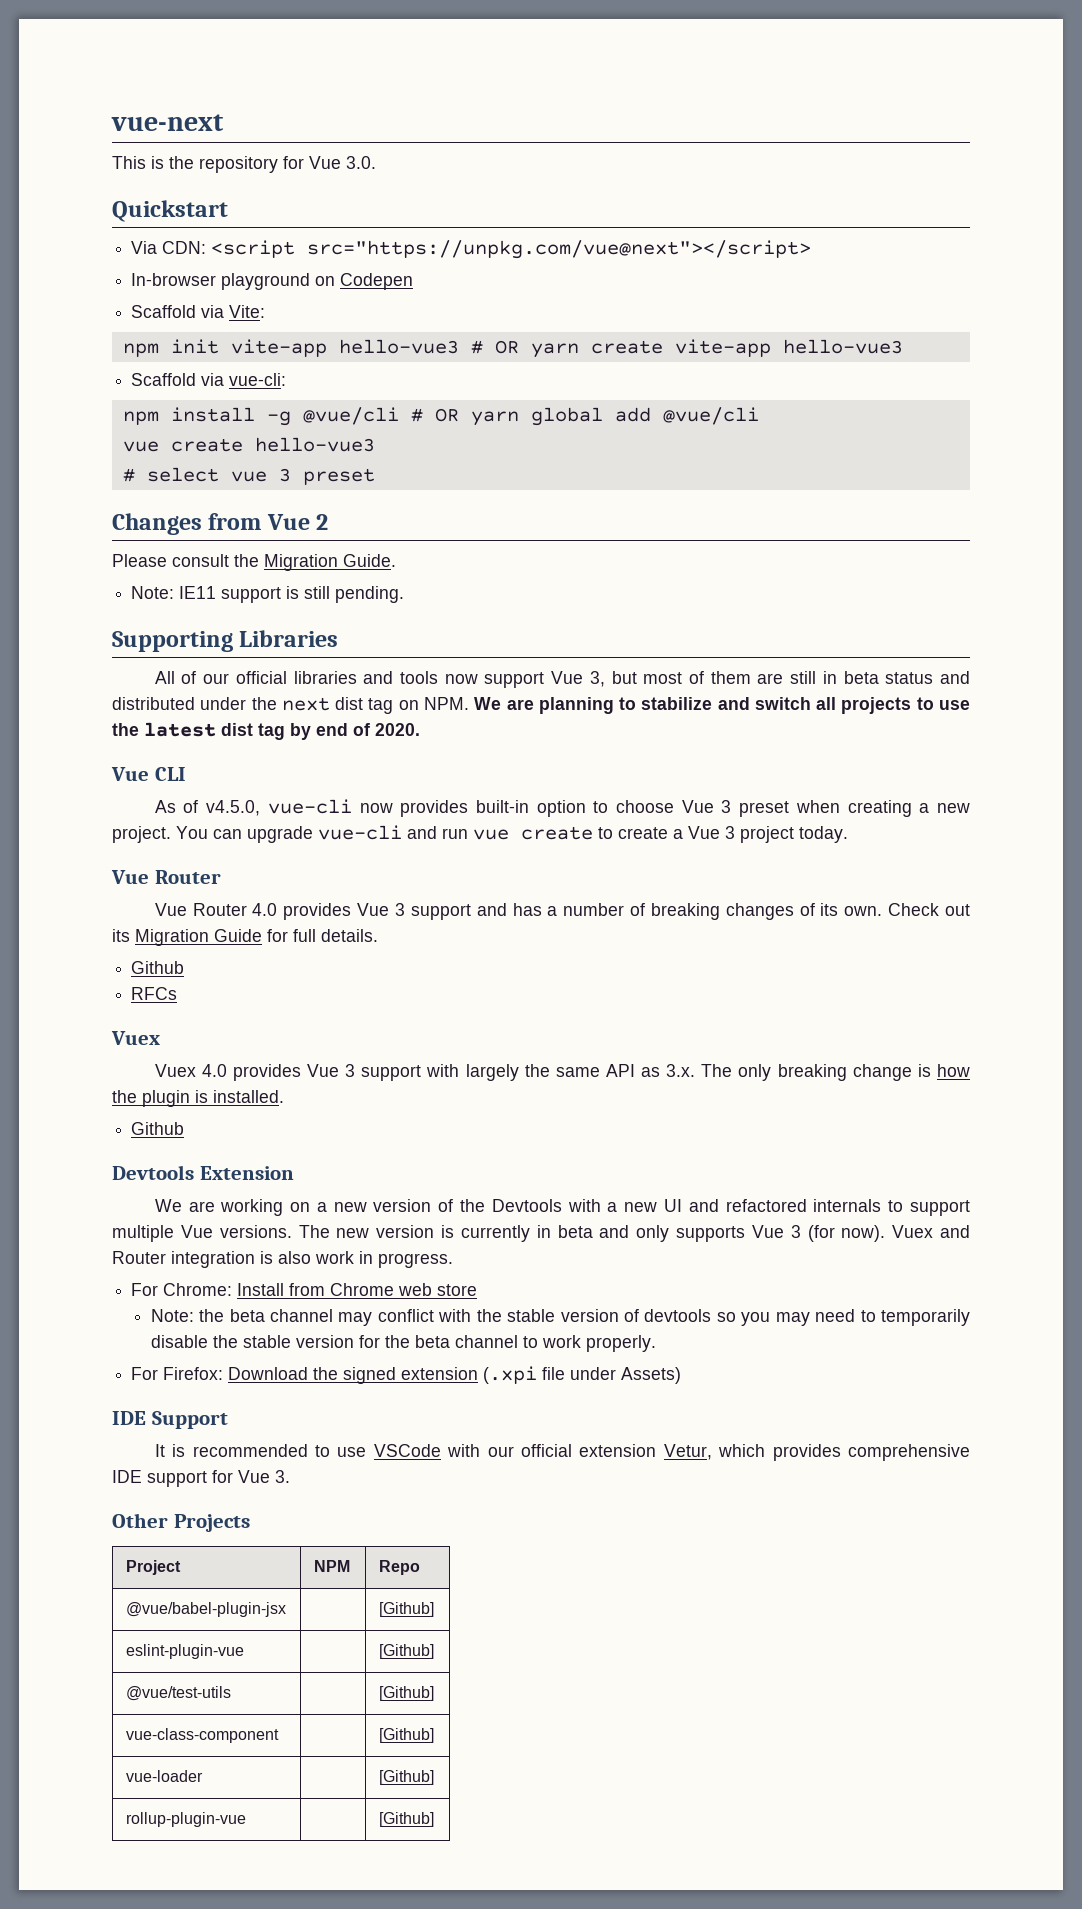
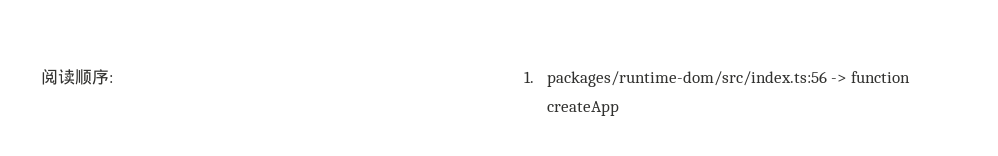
- vue-next
- This is the repository for Vue 3.0.
- Quickstart
- Via CDN: <script src="https://unpkg.com/vue@next"></script>
- In-browser playground on Codepen
- Scaffold via Vite:
- npm init vite-app hello-vue3 # OR yarn create vite-app hello-vue3
- Scaffold via vue-cli:
- npm install -g @vue/cli # OR yarn global add @vue/cli
- vue create hello-vue3
- # select vue 3 preset
- Changes from Vue 2
- Please consult the Migration Guide.
- Note: IE11 support is still pending.
- Supporting Libraries
- All of our official libraries and tools now support Vue 3, but most of them are still in beta status and distributed under the next dist tag on NPM. We are planning to stabilize and switch all projects to use the latest dist tag by end of 2020.
- Vue CLI
- As of v4.5.0, vue-cli now provides built-in option to choose Vue 3 preset when creating a new project. You can upgrade vue-cli and run vue create to create a Vue 3 project today.
- Vue Router
- Vue Router 4.0 provides Vue 3 support and has a number of breaking changes of its own. Check out its Migration Guide for full details.
- Github
- RFCs
- Vuex
- Vuex 4.0 provides Vue 3 support with largely the same API as 3.x. The only breaking change is how the plugin is installed.
- Github
- Devtools Extension
- We are working on a new version of the Devtools with a new UI and refactored internals to support multiple Vue versions. The new version is currently in beta and only supports Vue 3 (for now). Vuex and Router integration is also work in progress.
- For Chrome: Install from Chrome web store
- Note: the beta channel may conflict with the stable version of devtools so you may need to temporarily disable the stable version for the beta channel to work properly.
- For Firefox: Download the signed extension (.xpi file under Assets)
- IDE Support
- It is recommended to use VSCode with our official extension Vetur, which provides comprehensive IDE support for Vue 3.
- Other Projects
- Project | NPM | Repo
- @vue/babel-plugin-jsx | | [Github]
- eslint-plugin-vue | | [Github]
- @vue/test-utils | | [Github]
- vue-class-component | | [Github]
- vue-loader | | [Github]
- rollup-plugin-vue | | [Github]
+ 阅读顺序:
+ 1. packages/runtime-dom/src/index.ts:56 -> function createApp

